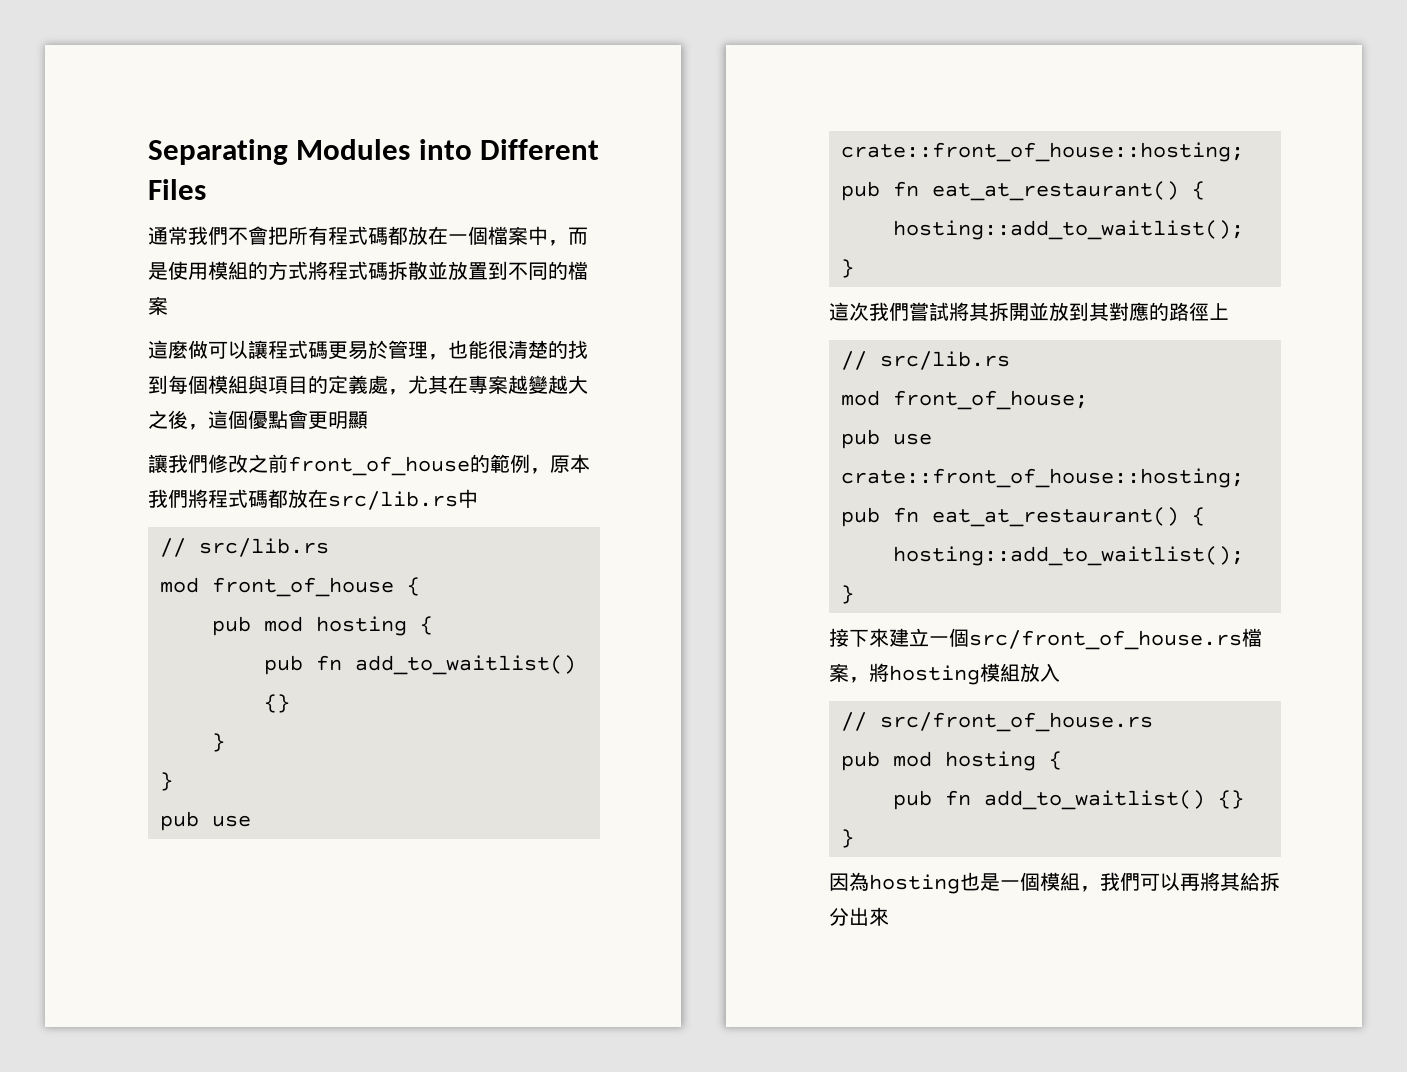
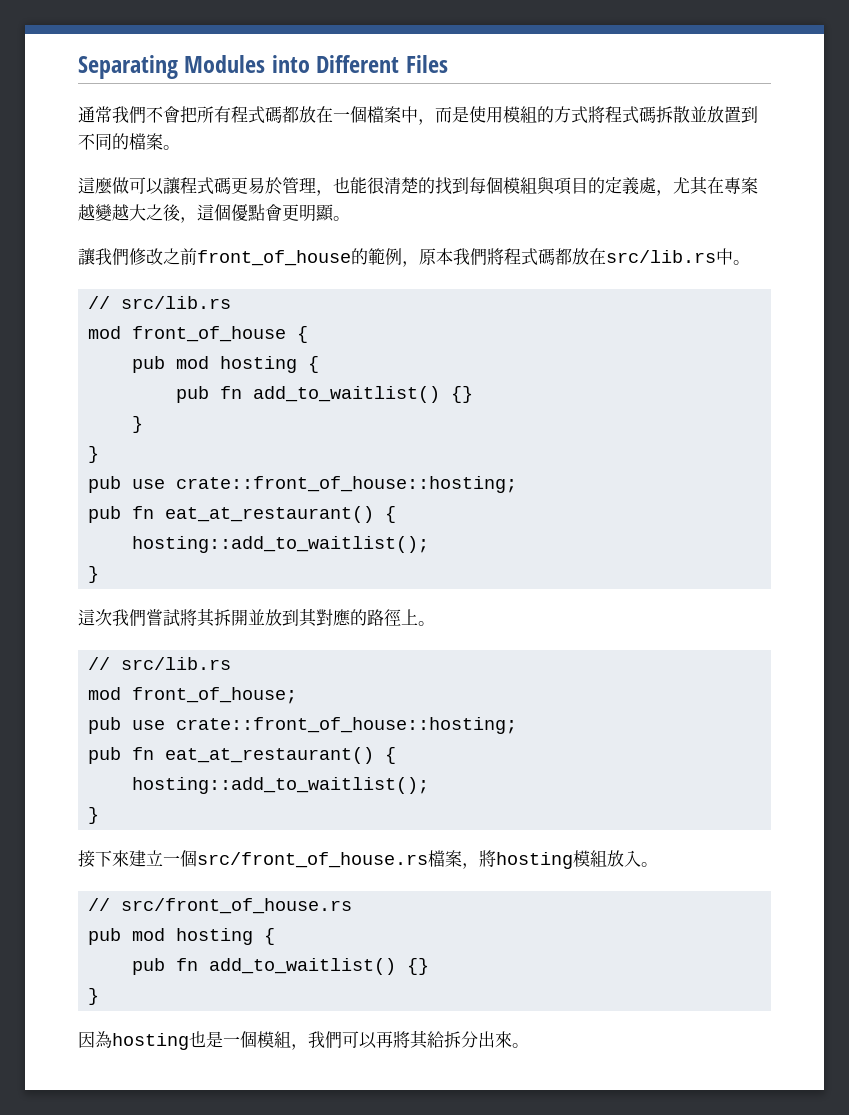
- 通常我們不會把所有程式碼都放在一個檔案中，而是使用模組的方式將程式碼拆散並放置到不同的檔案
+ 通常我們不會把所有程式碼都放在一個檔案中，而是使用模組的方式將程式碼拆散並放置到不同的檔案。
- 這麼做可以讓程式碼更易於管理，也能很清楚的找到每個模組與項目的定義處，尤其在專案越變越大之後，這個優點會更明顯
+ 這麼做可以讓程式碼更易於管理，也能很清楚的找到每個模組與項目的定義處，尤其在專案越變越大之後，這個優點會更明顯。
- 讓我們修改之前front_of_house的範例，原本我們將程式碼都放在src/lib.rs中
+ 讓我們修改之前front_of_house的範例，原本我們將程式碼都放在src/lib.rs中。
- 這次我們嘗試將其拆開並放到其對應的路徑上
+ 這次我們嘗試將其拆開並放到其對應的路徑上。
- 接下來建立一個src/front_of_house.rs檔案，將hosting模組放入
+ 接下來建立一個src/front_of_house.rs檔案，將hosting模組放入。
- 因為hosting也是一個模組，我們可以再將其給拆分出來
+ 因為hosting也是一個模組，我們可以再將其給拆分出來。

